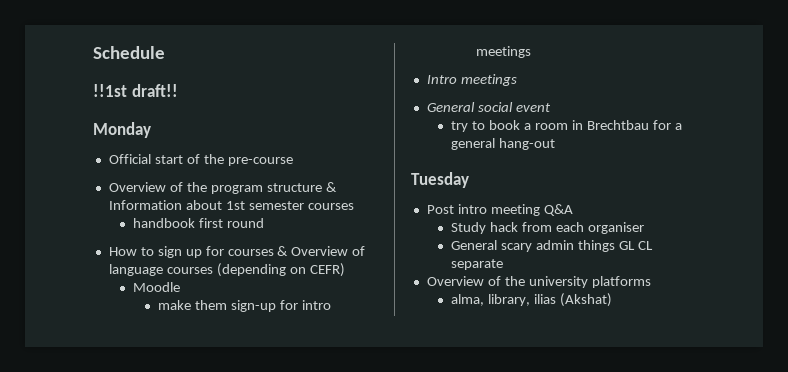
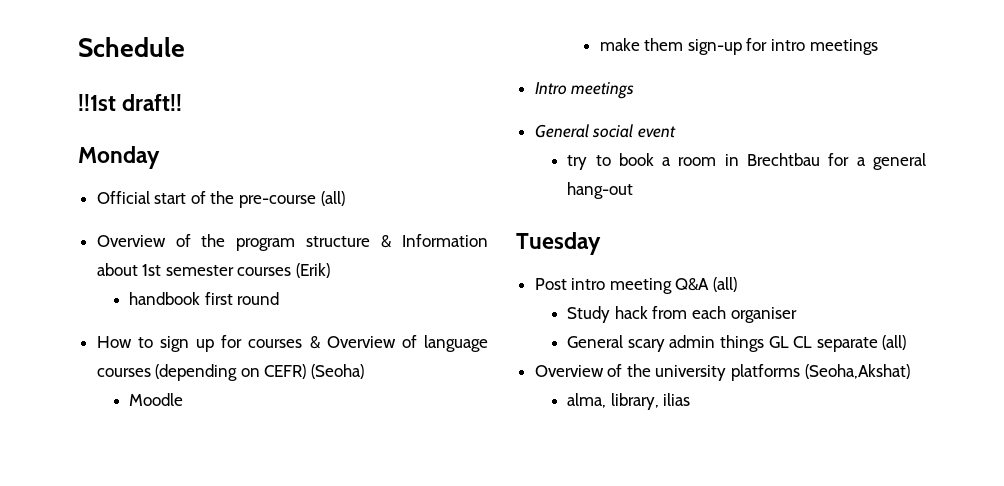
- Official start of the pre-course
+ Official start of the pre-course (all)
- Overview of the program structure & Information about 1st semester courses
+ Overview of the program structure & Information about 1st semester courses (Erik)
- How to sign up for courses & Overview of language courses (depending on CEFR)
+ How to sign up for courses & Overview of language courses (depending on CEFR) (Seoha)
- Post intro meeting Q&A
+ Post intro meeting Q&A (all)
- General scary admin things GL CL separate
+ General scary admin things GL CL separate (all)
- Overview of the university platforms
+ Overview of the university platforms (Seoha,Akshat)
- alma, library, ilias (Akshat)
+ alma, library, ilias

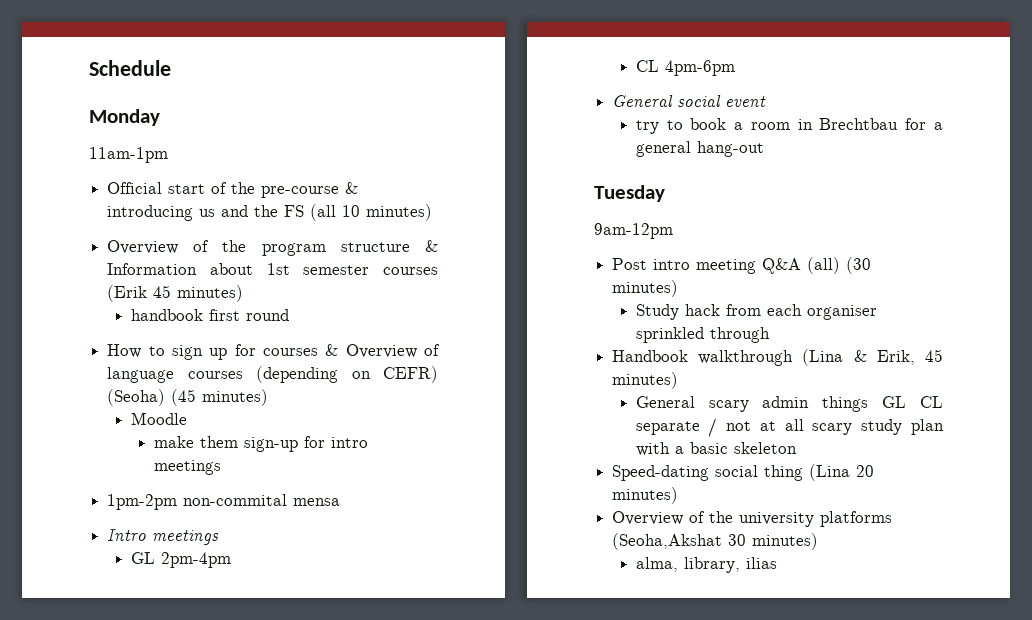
- !!1st draft!!
  Monday
+ 11am-1pm
- Official start of the pre-course (all)
+ Official start of the pre-course & introducing us and the FS (all 10 minutes)
- Overview of the program structure & Information about 1st semester courses (Erik)
+ Overview of the program structure & Information about 1st semester courses (Erik 45 minutes)
- How to sign up for courses & Overview of language courses (depending on CEFR) (Seoha)
+ How to sign up for courses & Overview of language courses (depending on CEFR) (Seoha) (45 minutes)
+ 1pm-2pm non-commital mensa
+ GL 2pm-4pm
+ CL 4pm-6pm
+ 9am-12pm
- Post intro meeting Q&A (all)
+ Post intro meeting Q&A (all) (30 minutes)
- Study hack from each organiser
+ Study hack from each organiser sprinkled through
+ Handbook walkthrough (Lina & Erik, 45 minutes)
- General scary admin things GL CL separate (all)
+ General scary admin things GL CL separate / not at all scary study plan with a basic skeleton
+ Speed-dating social thing (Lina 20 minutes)
- Overview of the university platforms (Seoha,Akshat)
+ Overview of the university platforms (Seoha,Akshat 30 minutes)

